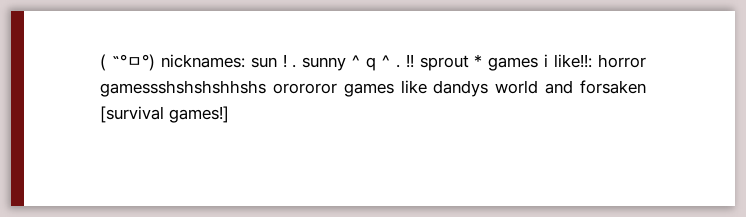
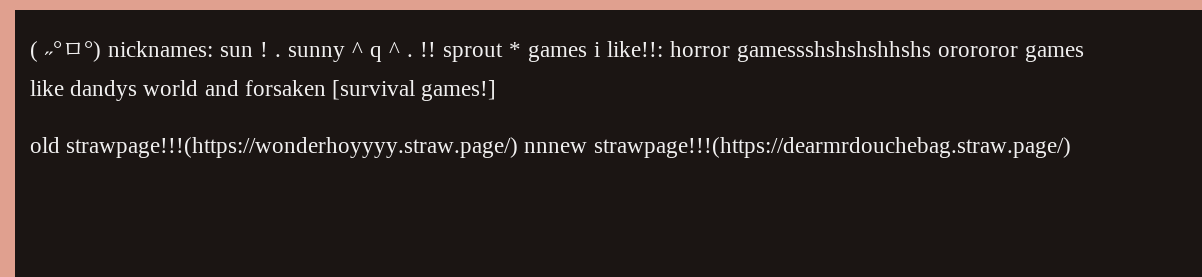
+ old strawpage!!!(https://wonderhoyyyy.straw.page/) nnnew strawpage!!!(https://dearmrdouchebag.straw.page/)

